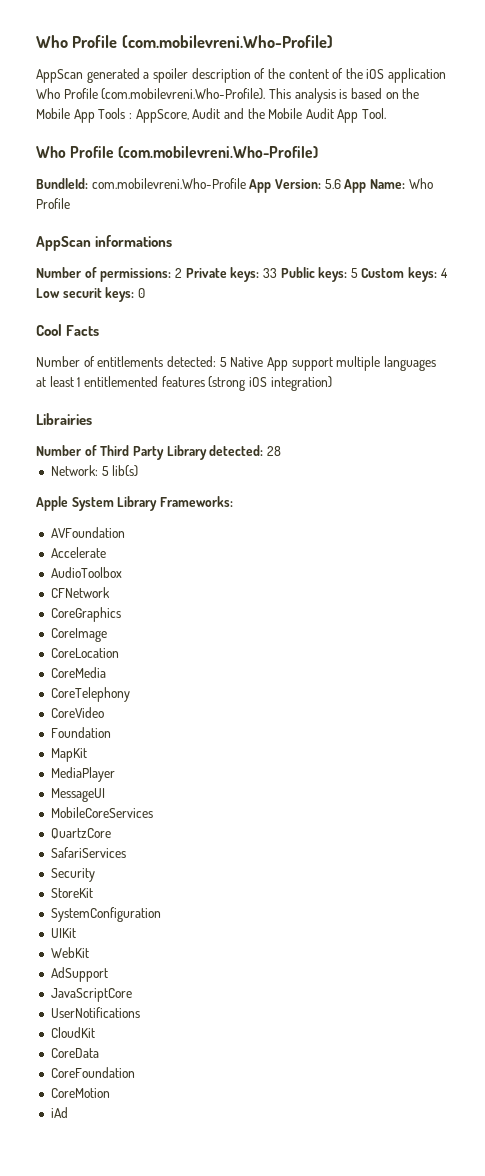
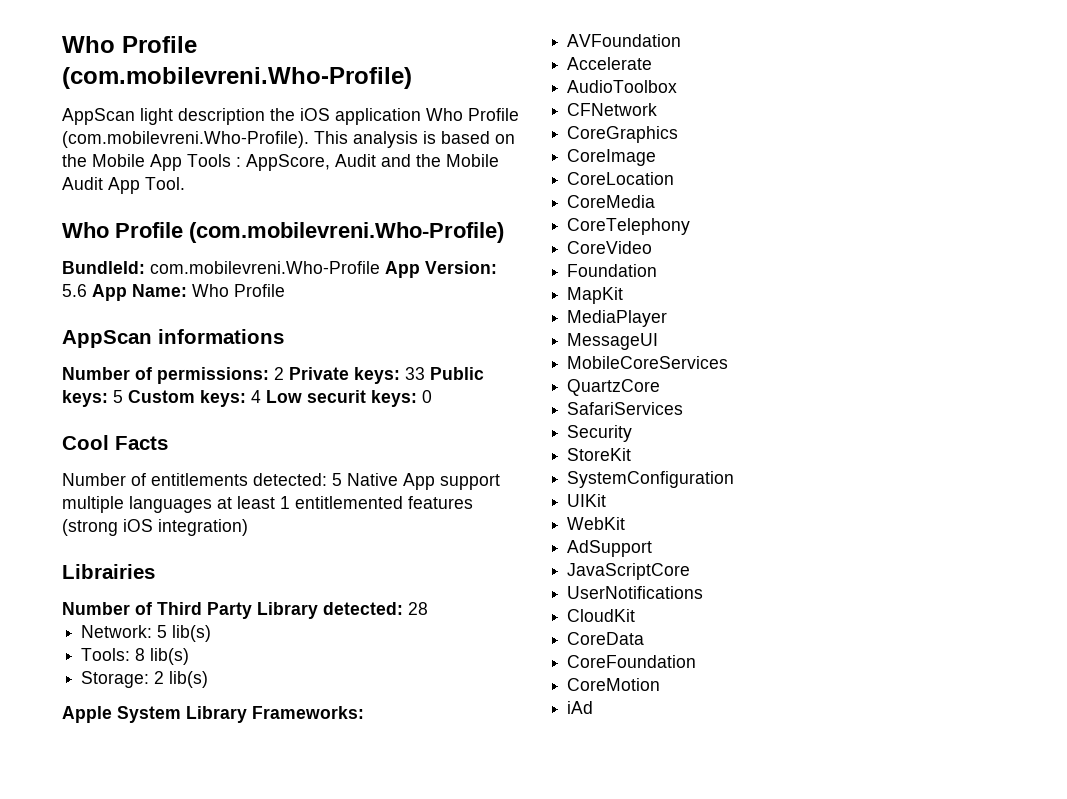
- AppScan generated a spoiler description of the content of the iOS application Who Profile (com.mobilevreni.Who-Profile). This analysis is based on the Mobile App Tools : AppScore, Audit and the Mobile Audit App Tool.
+ AppScan light description the iOS application Who Profile (com.mobilevreni.Who-Profile). This analysis is based on the Mobile App Tools : AppScore, Audit and the Mobile Audit App Tool.
+ Tools: 8 lib(s)
+ Storage: 2 lib(s)

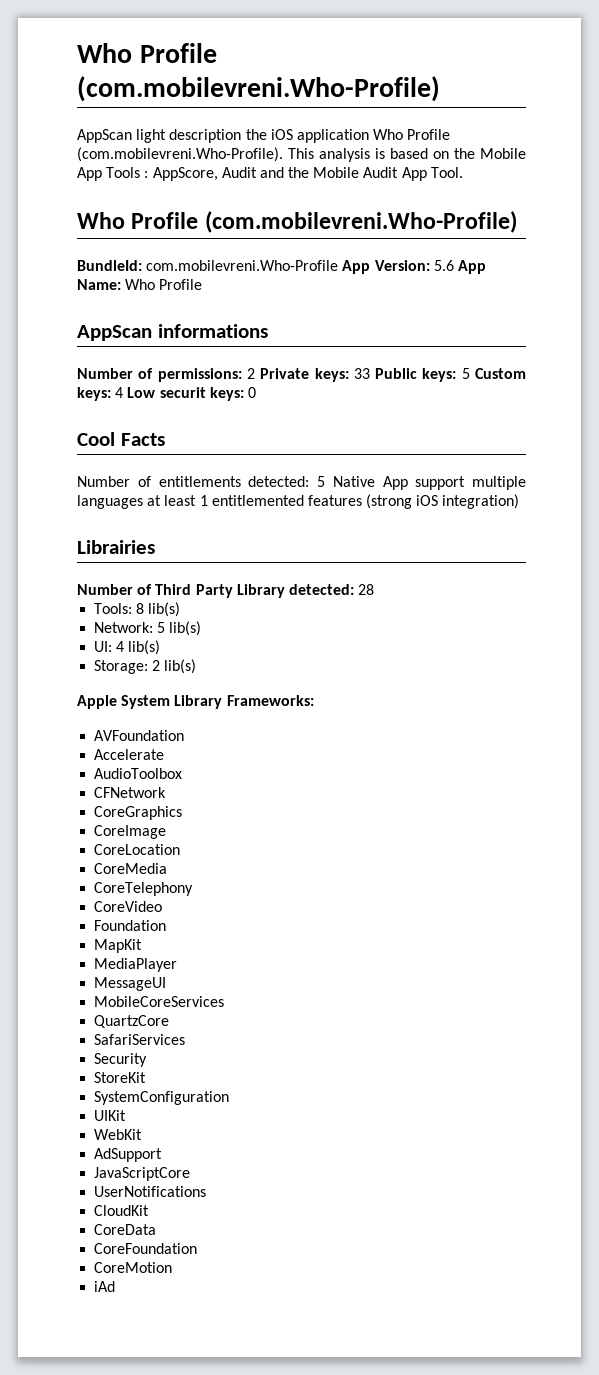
+ Tools: 8 lib(s)
- Tools: 8 lib(s)
+ UI: 4 lib(s)

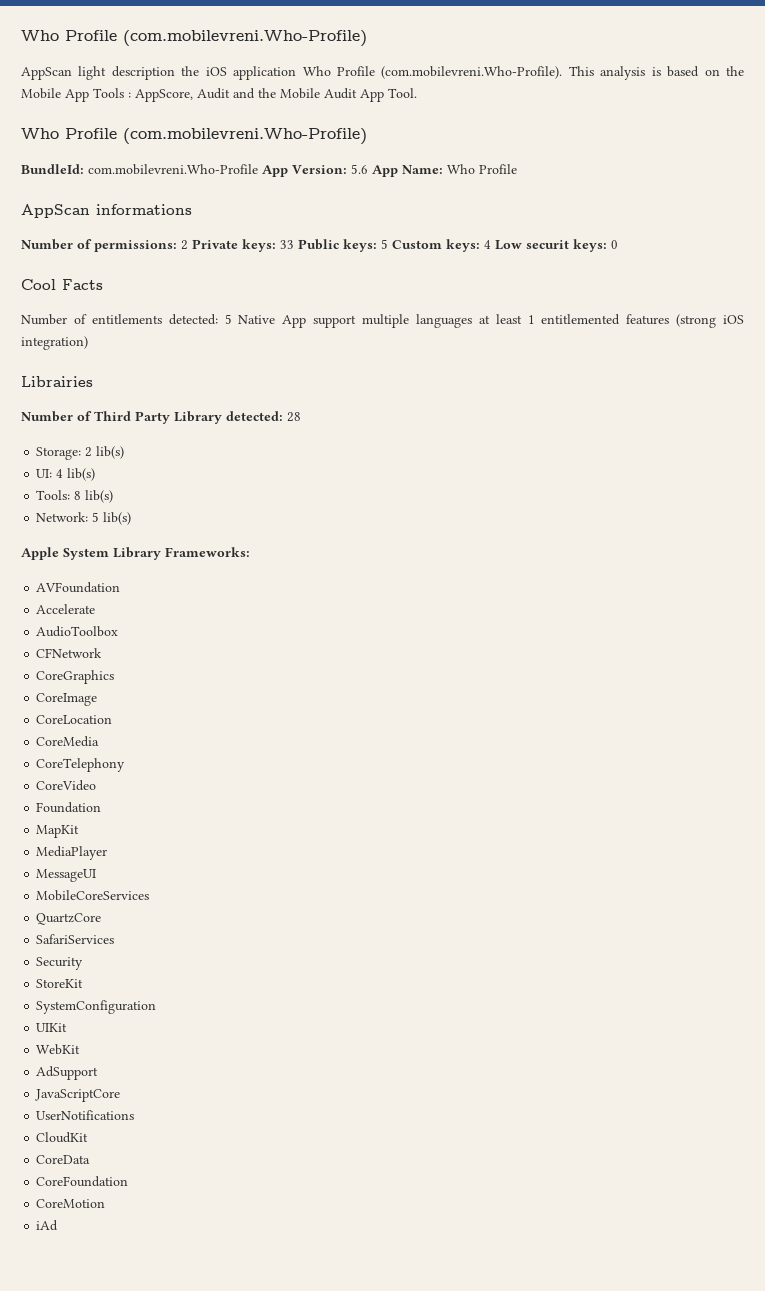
+ Storage: 2 lib(s)
+ UI: 4 lib(s)
- UI: 4 lib(s)
- Storage: 2 lib(s)

